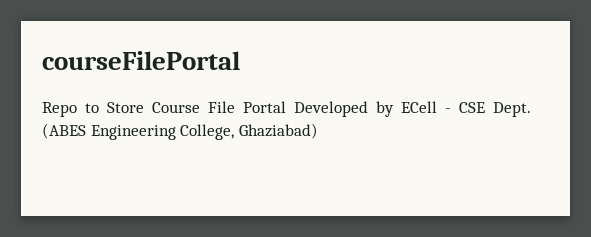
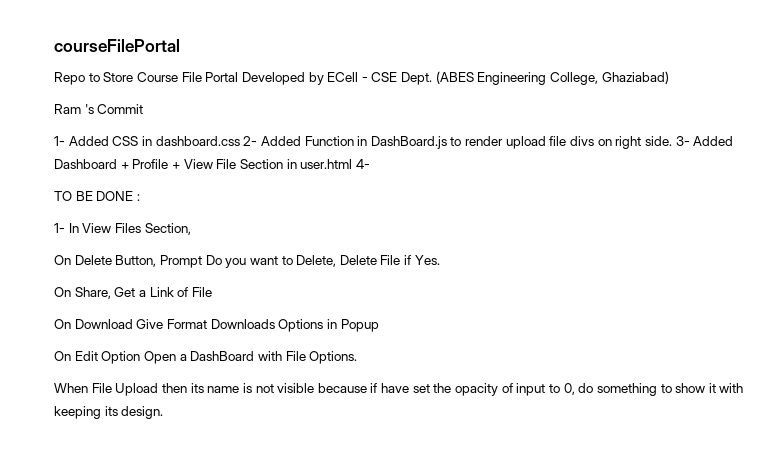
+ Ram 's Commit
+ 1- Added CSS in dashboard.css 2- Added Function in DashBoard.js to render upload file divs on right side. 3- Added Dashboard + Profile + View File Section in user.html 4-
+ TO BE DONE :
+ 1- In View Files Section,
+ On Delete Button, Prompt Do you want to Delete, Delete File if Yes.
+ On Share, Get a Link of File
+ On Download Give Format Downloads Options in Popup
+ On Edit Option Open a DashBoard with File Options.
+ When File Upload then its name is not visible because if have set the opacity of input to 0, do something to show it with keeping its design.

